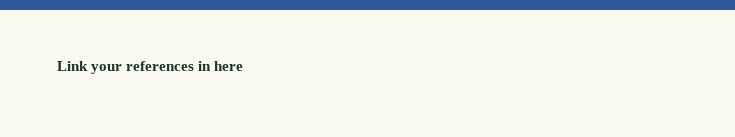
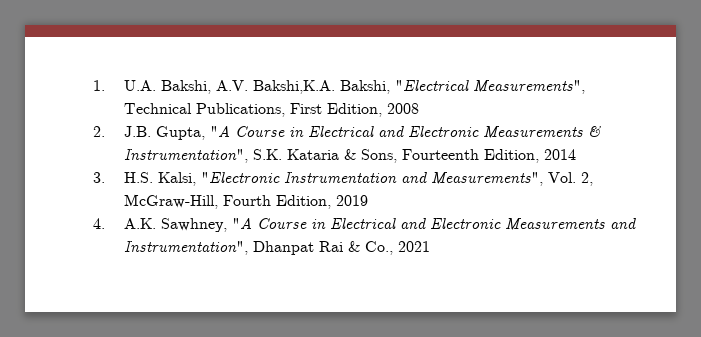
- Link your references in here
+ 1. U.A. Bakshi, A.V. Bakshi,K.A. Bakshi, "Electrical Measurements", Technical Publications, First Edition, 2008
+ 2. J.B. Gupta, "A Course in Electrical and Electronic Measurements & Instrumentation", S.K. Kataria & Sons, Fourteenth Edition, 2014
+ 3. H.S. Kalsi, "Electronic Instrumentation and Measurements", Vol. 2, McGraw-Hill, Fourth Edition, 2019
+ 4. A.K. Sawhney, "A Course in Electrical and Electronic Measurements and Instrumentation", Dhanpat Rai & Co., 2021

